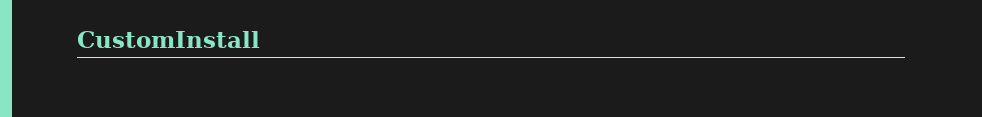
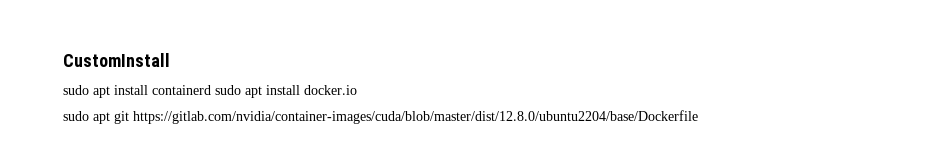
+ sudo apt install containerd sudo apt install docker.io
+ sudo apt git https://gitlab.com/nvidia/container-images/cuda/blob/master/dist/12.8.0/ubuntu2204/base/Dockerfile

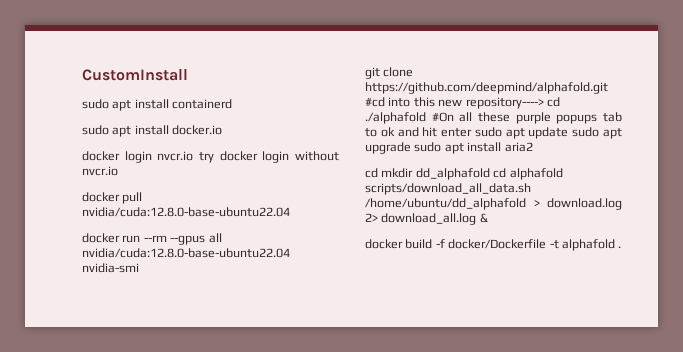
- sudo apt install containerd sudo apt install docker.io
+ sudo apt install containerd
+ sudo apt install docker.io
- sudo apt git https://gitlab.com/nvidia/container-images/cuda/blob/master/dist/12.8.0/ubuntu2204/base/Dockerfile
+ docker login nvcr.io try docker login without nvcr.io
+ docker pull nvidia/cuda:12.8.0-base-ubuntu22.04
+ docker run --rm --gpus all nvidia/cuda:12.8.0-base-ubuntu22.04 nvidia-smi
+ git clone https://github.com/deepmind/alphafold.git #cd into this new repository----> cd ./alphafold #On all these purple popups tab to ok and hit enter sudo apt update sudo apt upgrade sudo apt install aria2
+ cd mkdir dd_alphafold cd alphafold scripts/download_all_data.sh /home/ubuntu/dd_alphafold > download.log 2> download_all.log &
+ docker build -f docker/Dockerfile -t alphafold .

